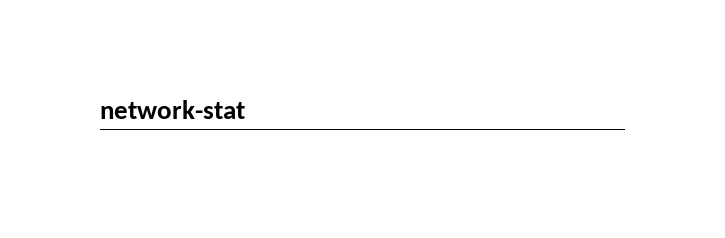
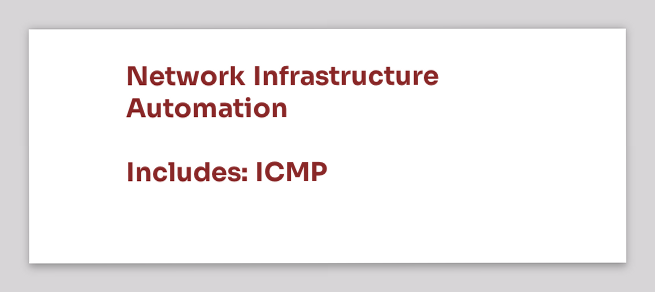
- network-stat
+ Network Infrastructure Automation
+ Includes: ICMP

